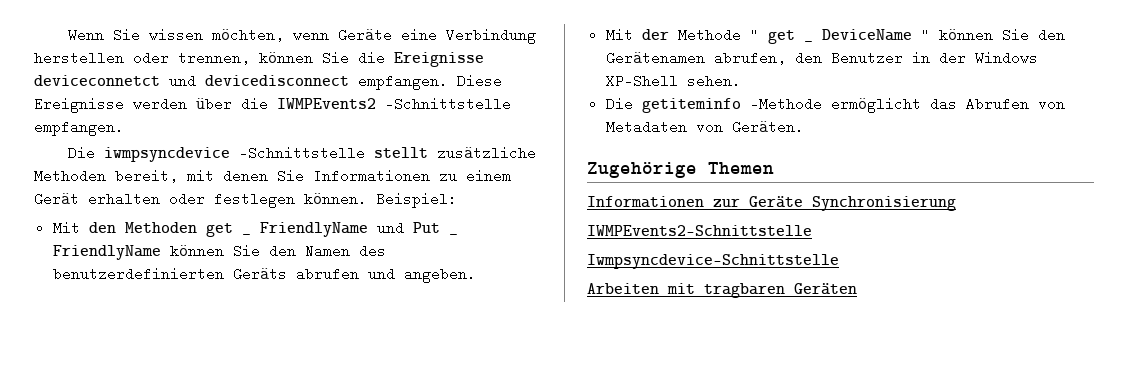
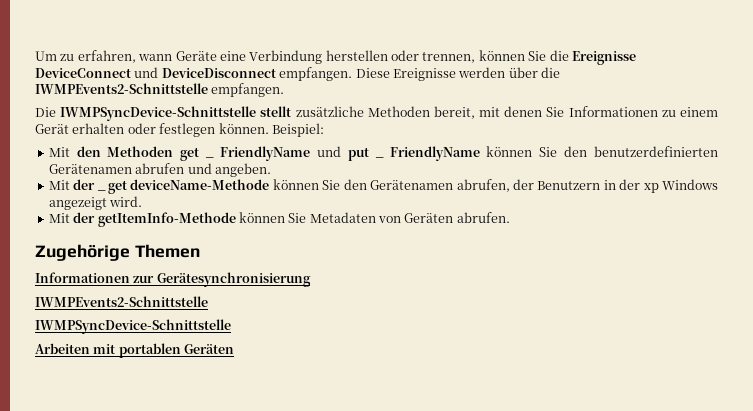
- Wenn Sie wissen möchten, wenn Geräte eine Verbindung herstellen oder trennen, können Sie die Ereignisse deviceconnetct und devicedisconnect empfangen.
+ Um zu erfahren, wann Geräte eine Verbindung herstellen oder trennen, können Sie die Ereignisse DeviceConnect und DeviceDisconnect empfangen.
- Diese Ereignisse werden über die IWMPEvents2 -Schnittstelle empfangen.
+ Diese Ereignisse werden über die IWMPEvents2-Schnittstelle empfangen.
- Die iwmpsyncdevice -Schnittstelle stellt zusätzliche Methoden bereit, mit denen Sie Informationen zu einem Gerät erhalten oder festlegen können.
+ Die IWMPSyncDevice-Schnittstelle stellt zusätzliche Methoden bereit, mit denen Sie Informationen zu einem Gerät erhalten oder festlegen können.
- Mit den Methoden get _ FriendlyName und Put _ FriendlyName können Sie den Namen des benutzerdefinierten Geräts abrufen und angeben.
+ Mit den Methoden get _ FriendlyName und put _ FriendlyName können Sie den benutzerdefinierten Gerätenamen abrufen und angeben.
- Mit der Methode " get _ DeviceName " können Sie den Gerätenamen abrufen, den Benutzer in der Windows XP-Shell sehen.
- Die getiteminfo -Methode ermöglicht das Abrufen von Metadaten von Geräten.
+ Mit der _ get deviceName-Methode können Sie den Gerätenamen abrufen, der Benutzern in der xp Windows angezeigt wird.
+ Mit der getItemInfo-Methode können Sie Metadaten von Geräten abrufen.
- Informationen zur Geräte Synchronisierung
+ Informationen zur Gerätesynchronisierung
  IWMPEvents2-Schnittstelle
- Iwmpsyncdevice-Schnittstelle
+ IWMPSyncDevice-Schnittstelle
- Arbeiten mit tragbaren Geräten
+ Arbeiten mit portablen Geräten

